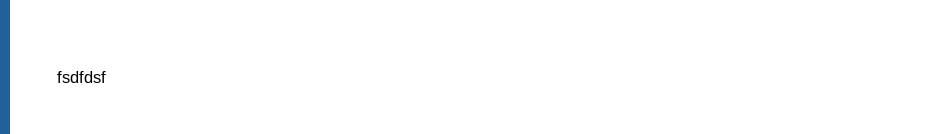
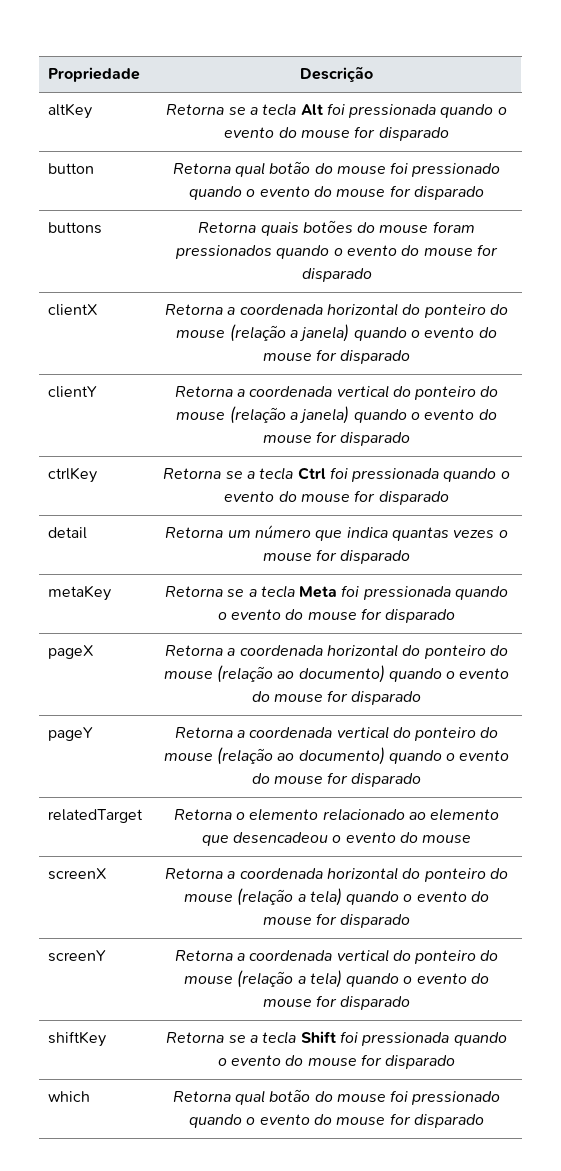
- fsdfdsf
+ Propriedade | Descrição
+ altKey | Retorna se a tecla Alt foi pressionada quando o evento do mouse for disparado
+ button | Retorna qual botão do mouse foi pressionado quando o evento do mouse for disparado
+ buttons | Retorna quais botões do mouse foram pressionados quando o evento do mouse for disparado
+ clientX | Retorna a coordenada horizontal do ponteiro do mouse (relação a janela) quando o evento do mouse for disparado
+ clientY | Retorna a coordenada vertical do ponteiro do mouse (relação a janela) quando o evento do mouse for disparado
+ ctrlKey | Retorna se a tecla Ctrl foi pressionada quando o evento do mouse for disparado
+ detail | Retorna um número que indica quantas vezes o mouse for disparado
+ metaKey | Retorna se a tecla Meta foi pressionada quando o evento do mouse for disparado
+ pageX | Retorna a coordenada horizontal do ponteiro do mouse (relação ao documento) quando o evento do mouse for disparado
+ pageY | Retorna a coordenada vertical do ponteiro do mouse (relação ao documento) quando o evento do mouse for disparado
+ relatedTarget | Retorna o elemento relacionado ao elemento que desencadeou o evento do mouse
+ screenX | Retorna a coordenada horizontal do ponteiro do mouse (relação a tela) quando o evento do mouse for disparado
+ screenY | Retorna a coordenada vertical do ponteiro do mouse (relação a tela) quando o evento do mouse for disparado
+ shiftKey | Retorna se a tecla Shift foi pressionada quando o evento do mouse for disparado
+ which | Retorna qual botão do mouse foi pressionado quando o evento do mouse for disparado

